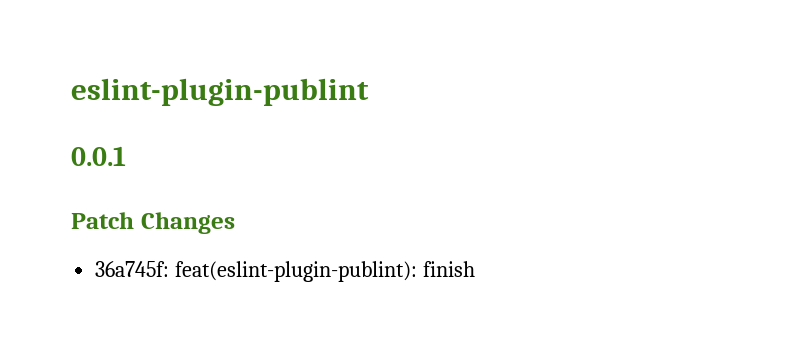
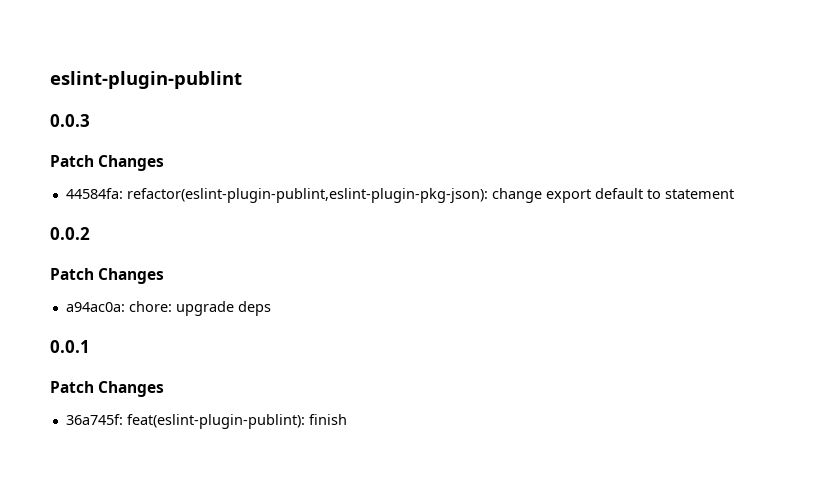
+ 0.0.3
+ Patch Changes
+ 44584fa: refactor(eslint-plugin-publint,eslint-plugin-pkg-json): change export default to statement
+ 0.0.2
+ Patch Changes
+ a94ac0a: chore: upgrade deps

